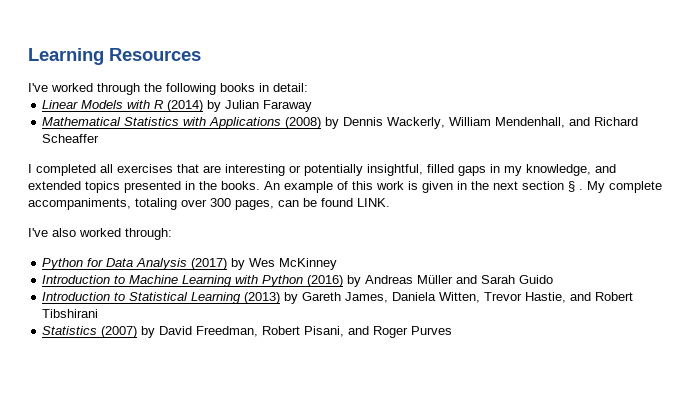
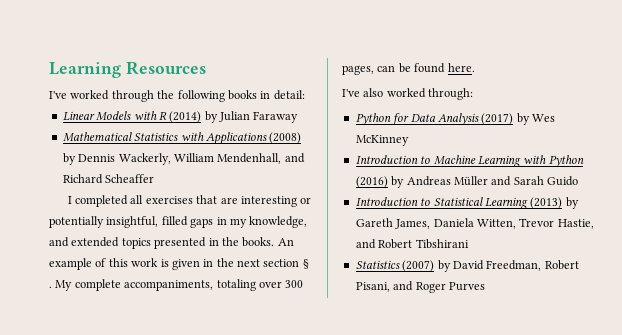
- My complete accompaniments, totaling over 300 pages, can be found LINK.
+ My complete accompaniments, totaling over 300 pages, can be found here.

